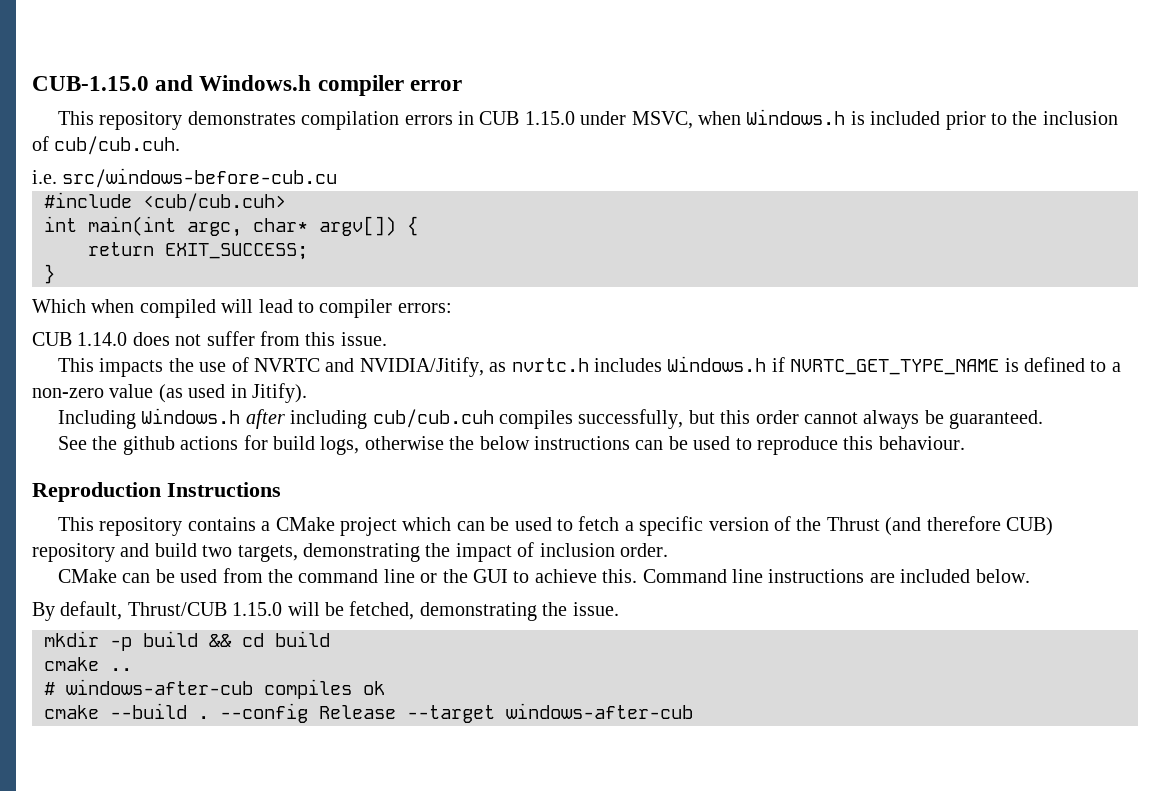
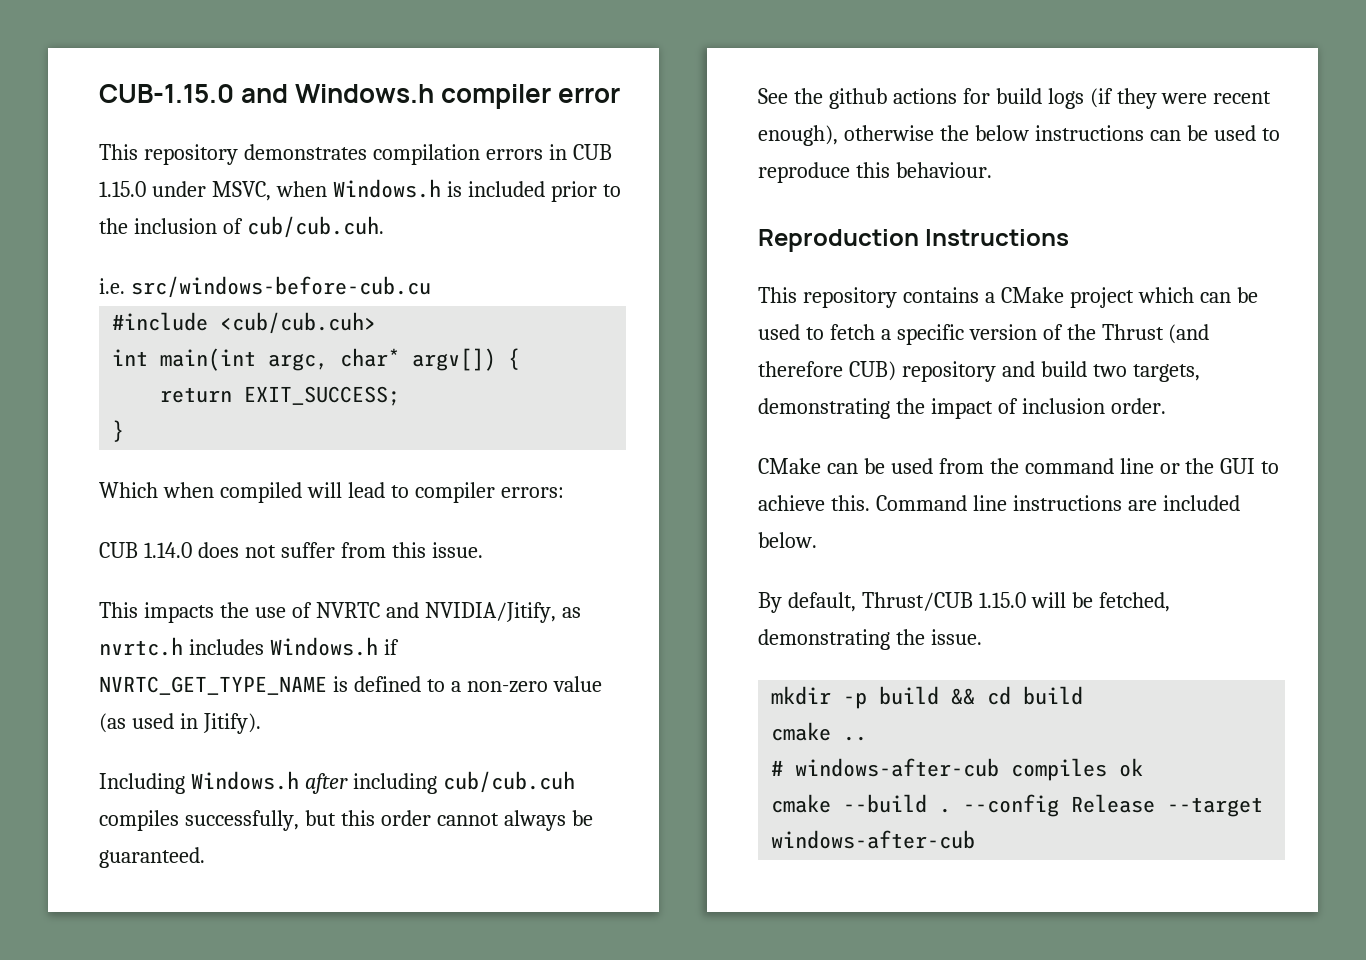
- See the github actions for build logs, otherwise the below instructions can be used to reproduce this behaviour.
+ See the github actions for build logs (if they were recent enough), otherwise the below instructions can be used to reproduce this behaviour.

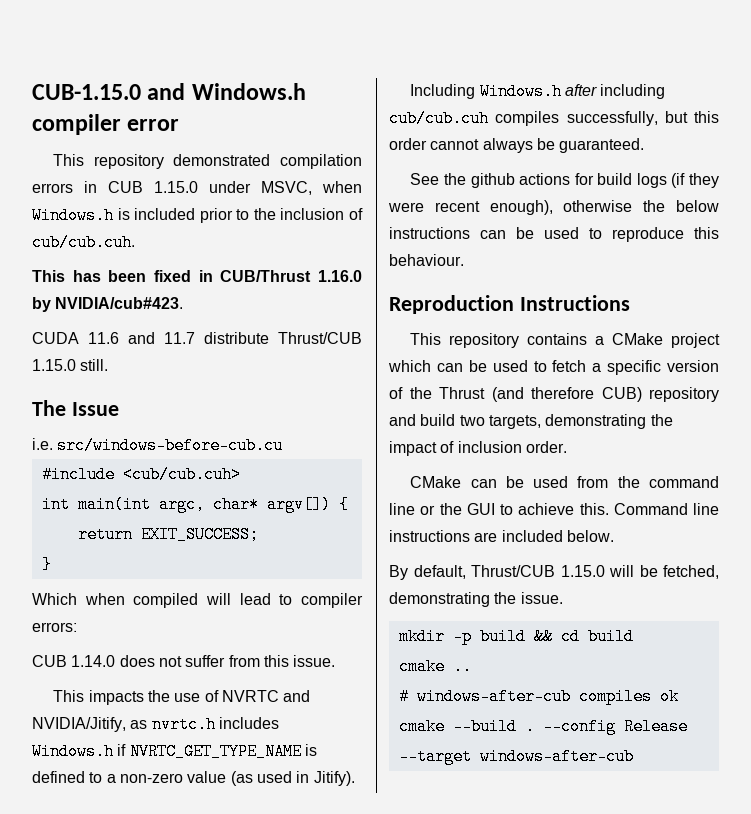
- This repository demonstrates compilation errors in CUB 1.15.0 under MSVC, when Windows.h is included prior to the inclusion of cub/cub.cuh.
+ This repository demonstrated compilation errors in CUB 1.15.0 under MSVC, when Windows.h is included prior to the inclusion of cub/cub.cuh.
+ This has been fixed in CUB/Thrust 1.16.0 by NVIDIA/cub#423.
+ CUDA 11.6 and 11.7 distribute Thrust/CUB 1.15.0 still.
+ The Issue

